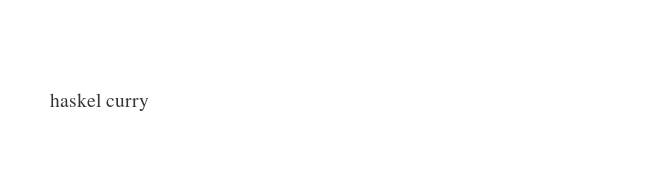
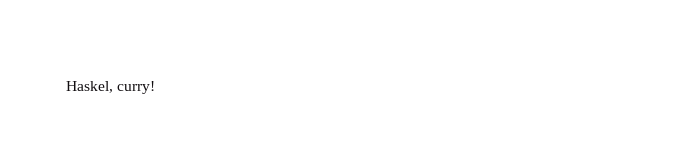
- haskel curry
+ Haskel, curry!

